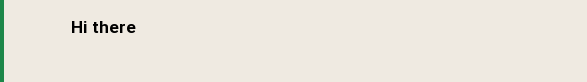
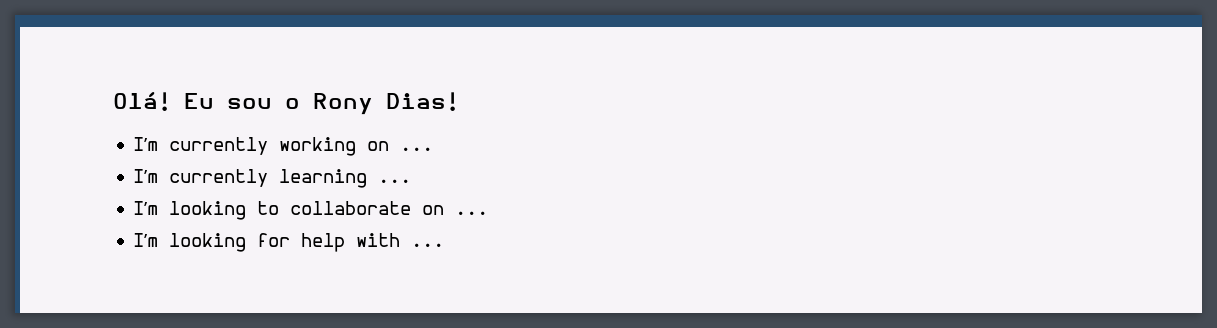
- Hi there
+ Olá! Eu sou o Rony Dias!
+ I’m currently working on ...
+ I’m currently learning ...
+ I’m looking to collaborate on ...
+ I’m looking for help with ...

